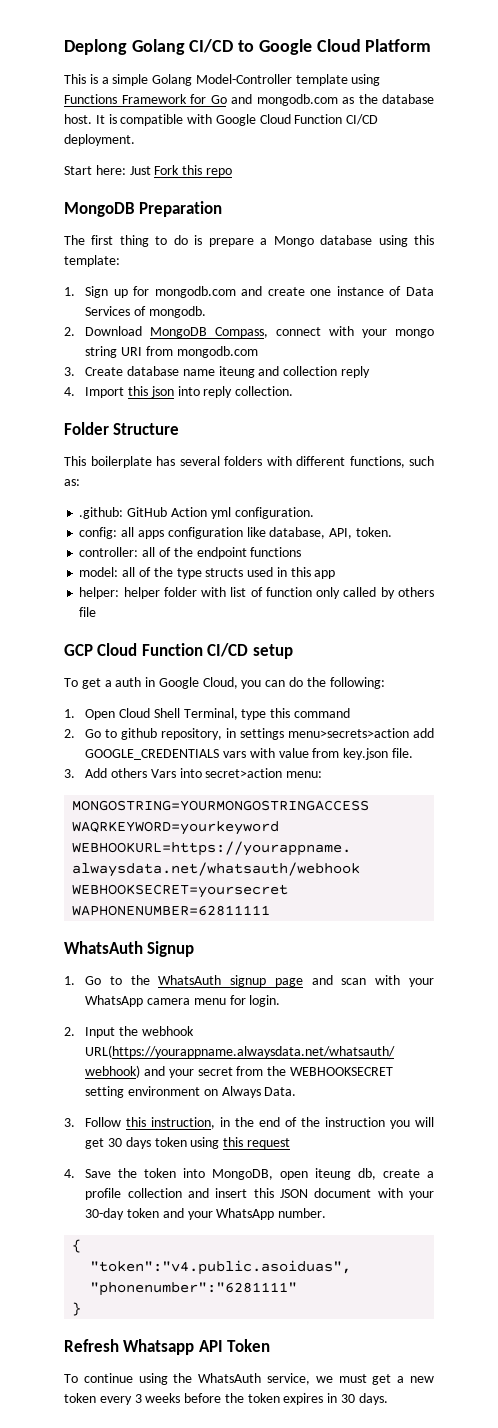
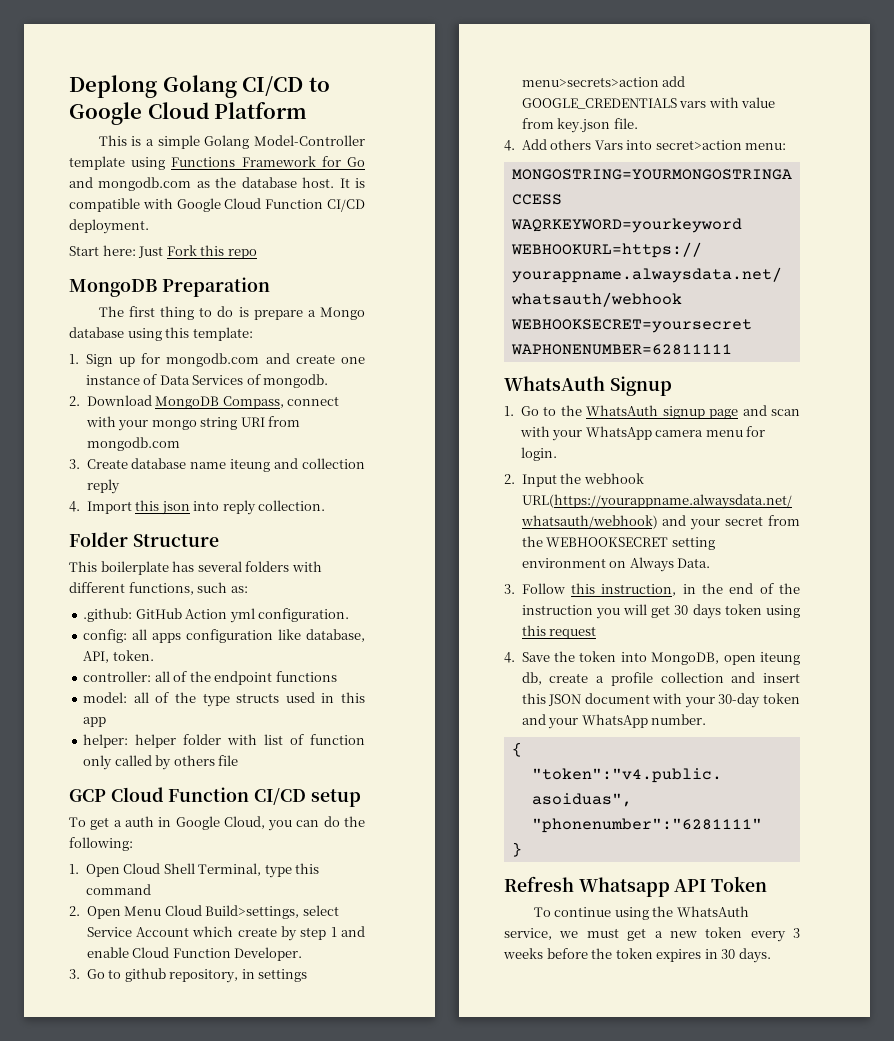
- 2. Go to github repository, in settings menu>secrets>action add GOOGLE_CREDENTIALS vars with value from key.json file.
+ 2. Open Menu Cloud Build>settings, select Service Account which create by step 1 and enable Cloud Function Developer.
+ 3. Go to github repository, in settings menu>secrets>action add GOOGLE_CREDENTIALS vars with value from key.json file.
- 3. Add others Vars into secret>action menu:
+ 4. Add others Vars into secret>action menu:

